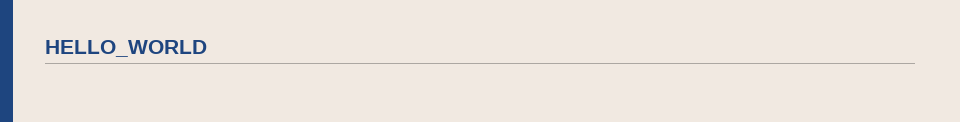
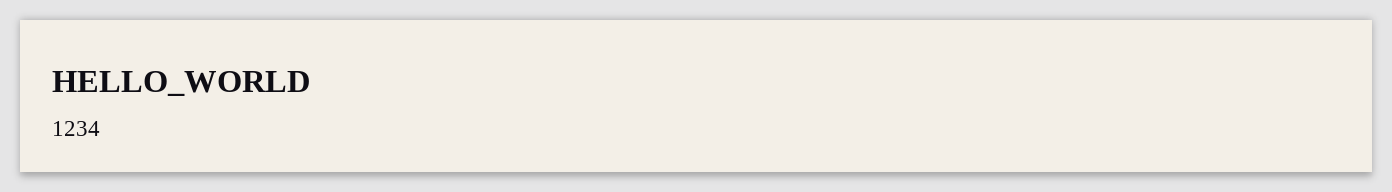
+ 1234

